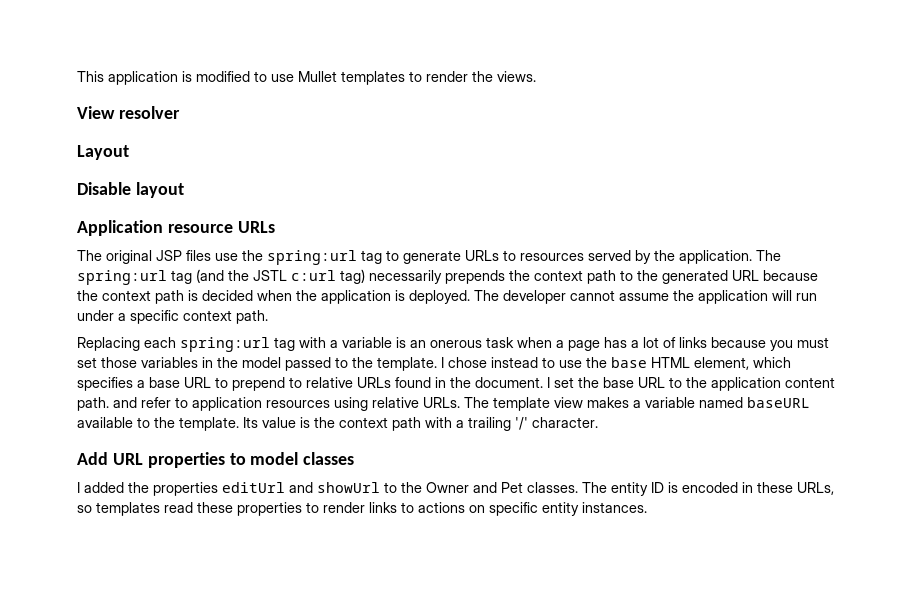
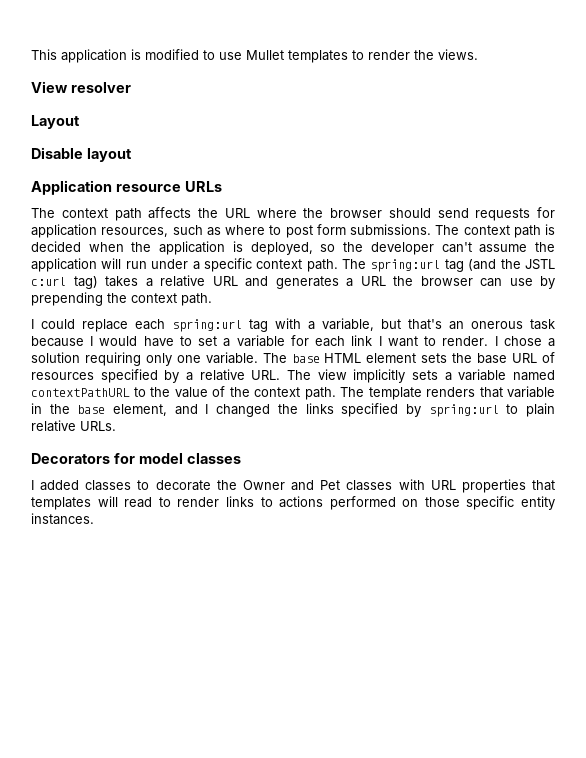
- The original JSP files use the spring:url tag to generate URLs to resources served by the application. The spring:url tag (and the JSTL c:url tag) necessarily prepends the context path to the generated URL because the context path is decided when the application is deployed. The developer cannot assume the application will run under a specific context path.
- Replacing each spring:url tag with a variable is an onerous task when a page has a lot of links because you must set those variables in the model passed to the template. I chose instead to use the base HTML element, which specifies a base URL to prepend to relative URLs found in the document. I set the base URL to the application content path. and refer to application resources using relative URLs. The template view makes a variable named baseURL available to the template. Its value is the context path with a trailing '/' character.
- Add URL properties to model classes
- I added the properties editUrl and showUrl to the Owner and Pet classes. The entity ID is encoded in these URLs, so templates read these properties to render links to actions on specific entity instances.
+ The context path affects the URL where the browser should send requests for application resources, such as where to post form submissions. The context path is decided when the application is deployed, so the developer can't assume the application will run under a specific context path. The spring:url tag (and the JSTL c:url tag) takes a relative URL and generates a URL the browser can use by prepending the context path.
+ I could replace each spring:url tag with a variable, but that's an onerous task because I would have to set a variable for each link I want to render. I chose a solution requiring only one variable. The base HTML element sets the base URL of resources specified by a relative URL. The view implicitly sets a variable named contextPathURL to the value of the context path. The template renders that variable in the base element, and I changed the links specified by spring:url to plain relative URLs.
+ Decorators for model classes
+ I added classes to decorate the Owner and Pet classes with URL properties that templates will read to render links to actions performed on those specific entity instances.

